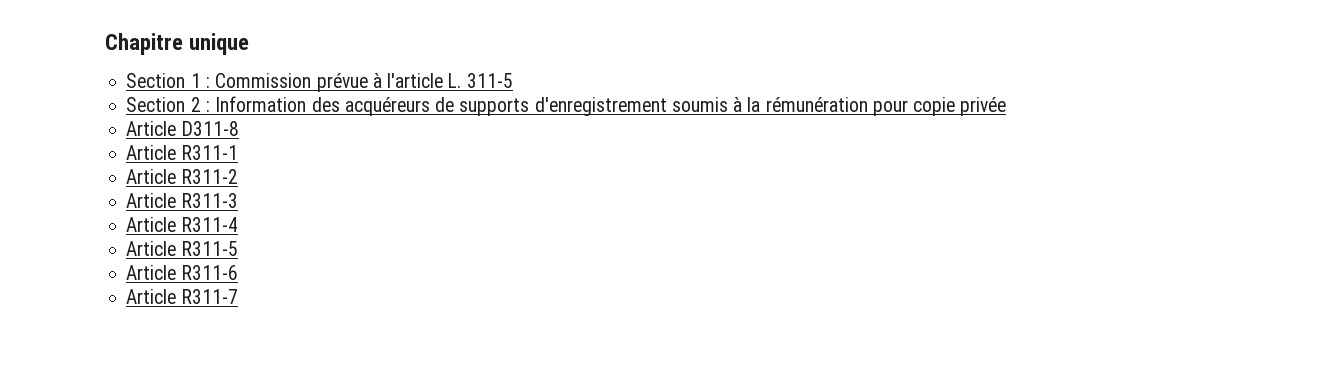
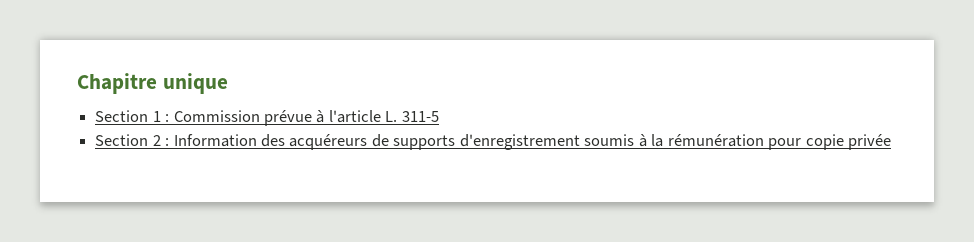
- Article D311-8
- Article R311-1
- Article R311-2
- Article R311-3
- Article R311-4
- Article R311-5
- Article R311-6
- Article R311-7

